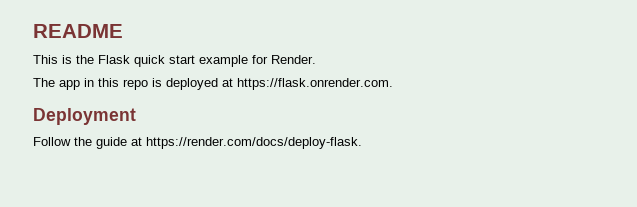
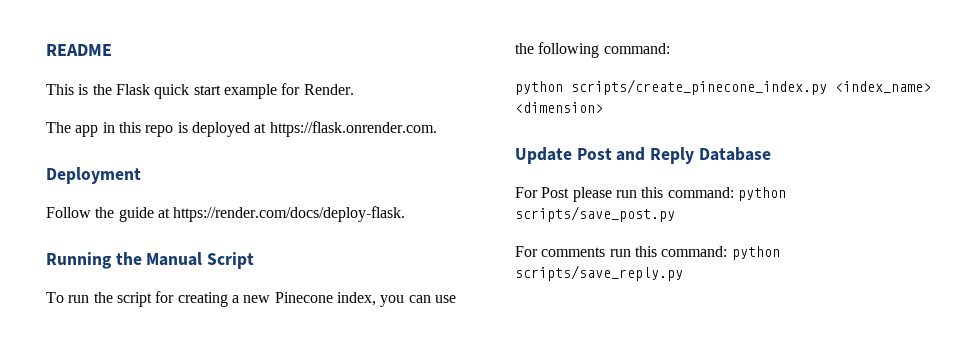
+ Running the Manual Script
+ To run the script for creating a new Pinecone index, you can use the following command:
+ python scripts/create_pinecone_index.py <index_name> <dimension>
+ Update Post and Reply Database
+ For Post please run this command: python scripts/save_post.py
+ For comments run this command: python scripts/save_reply.py

